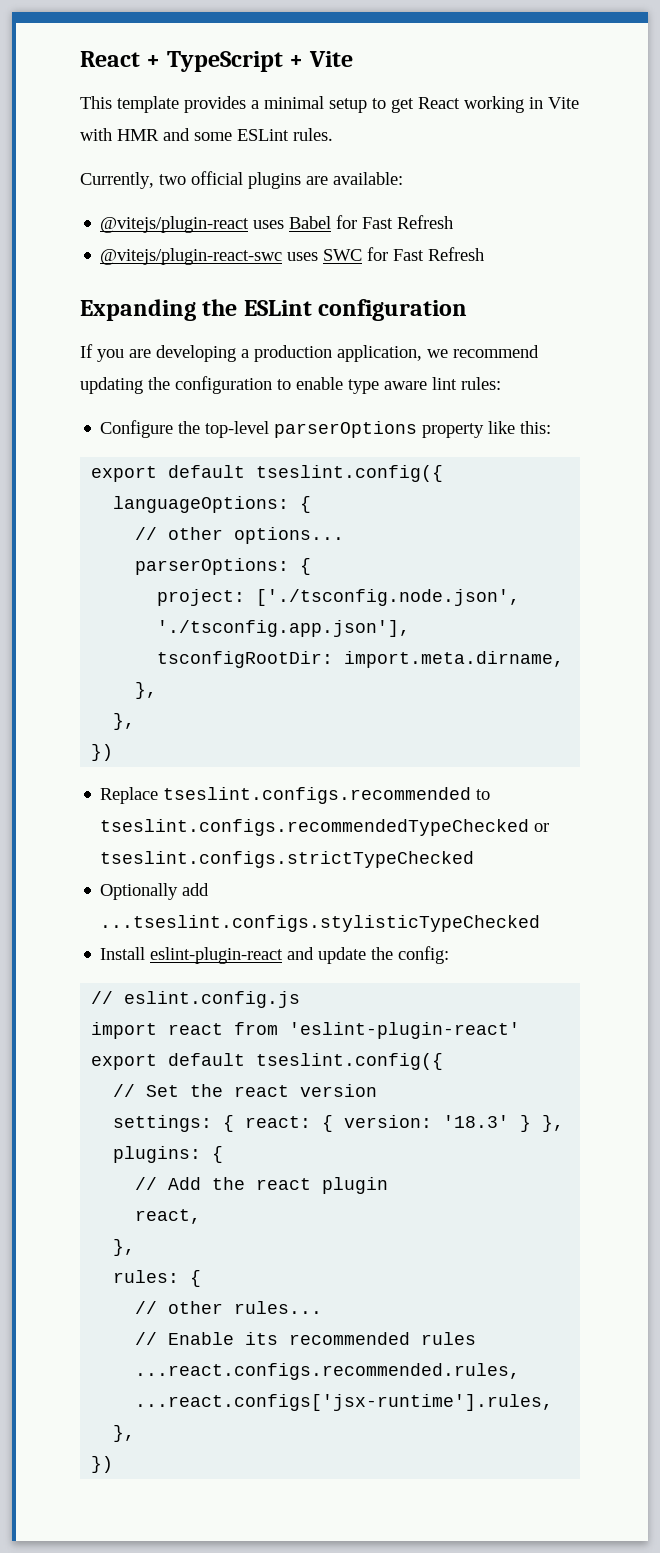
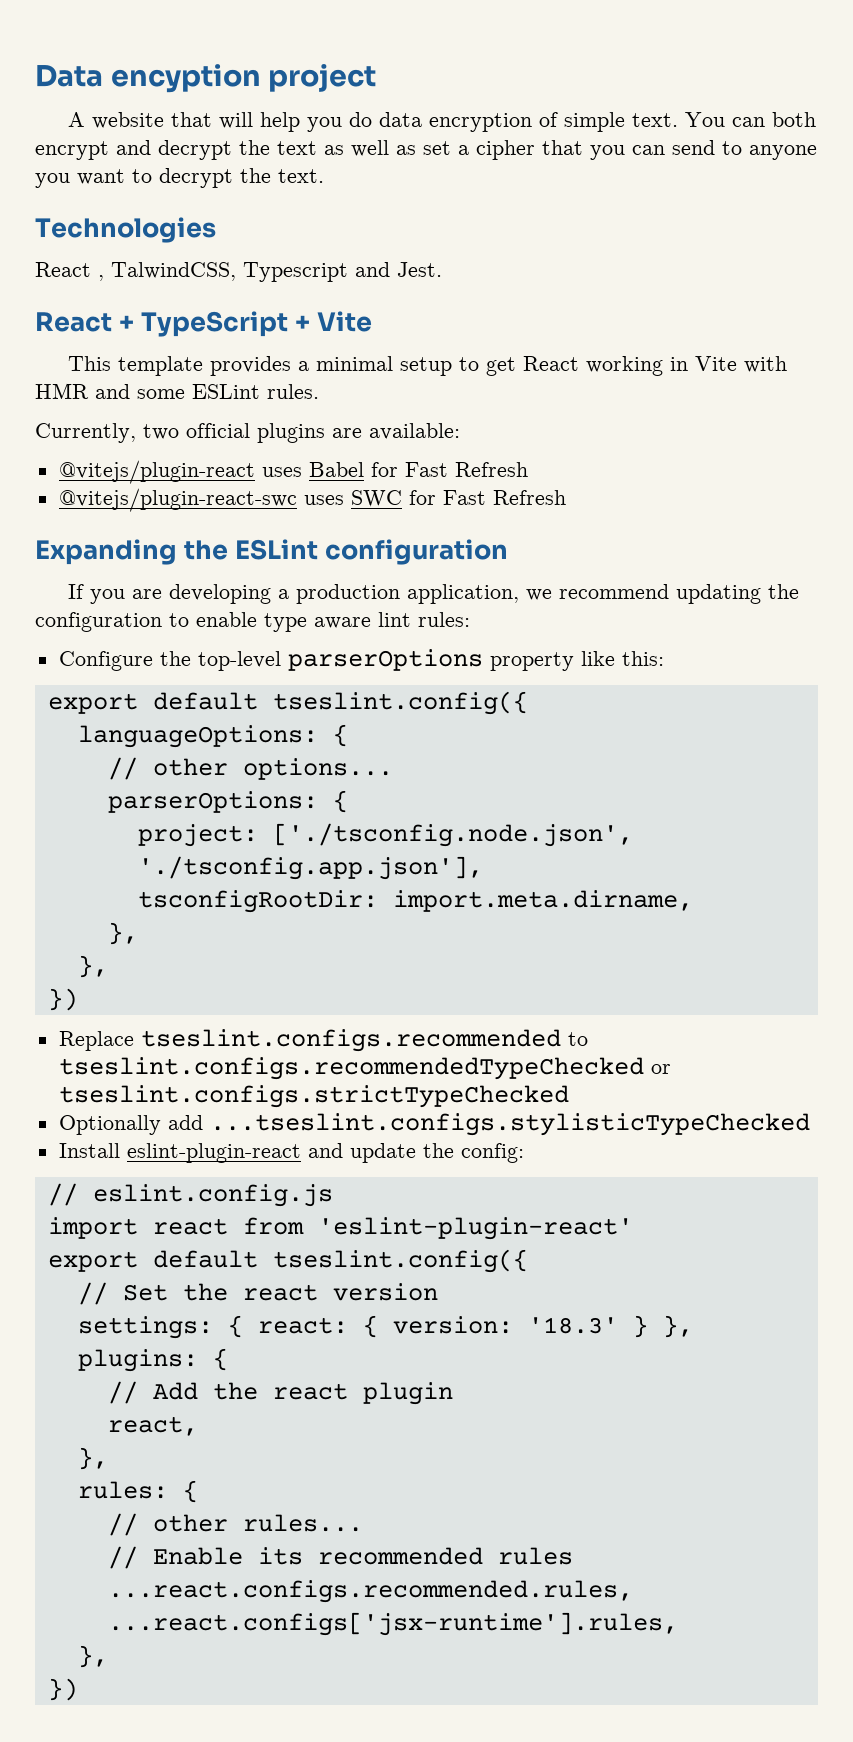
+ Data encyption project
+ A website that will help you do data encryption of simple text. You can both encrypt and decrypt the text as well as set a cipher that you can send to anyone you want to decrypt the text.
+ Technologies
+ React , TalwindCSS, Typescript and Jest.

